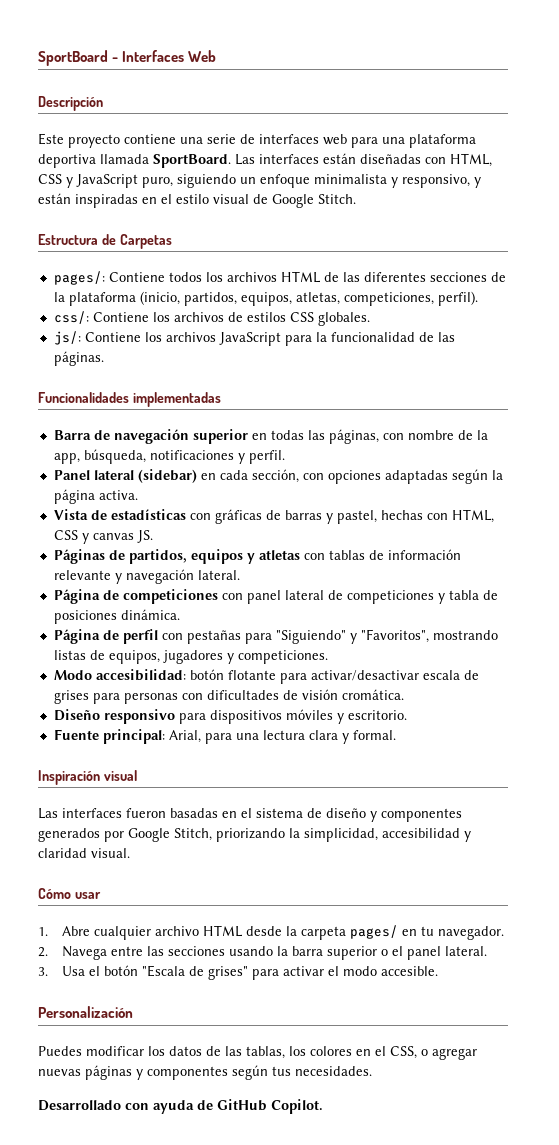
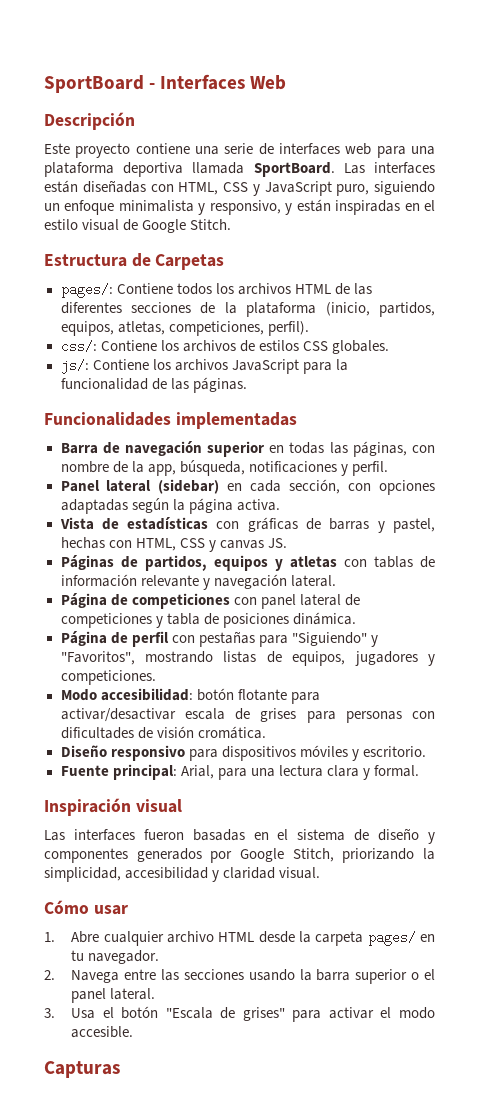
- Personalización
- Puedes modificar los datos de las tablas, los colores en el CSS, o agregar nuevas páginas y componentes según tus necesidades.
- Desarrollado con ayuda de GitHub Copilot.
+ Capturas

